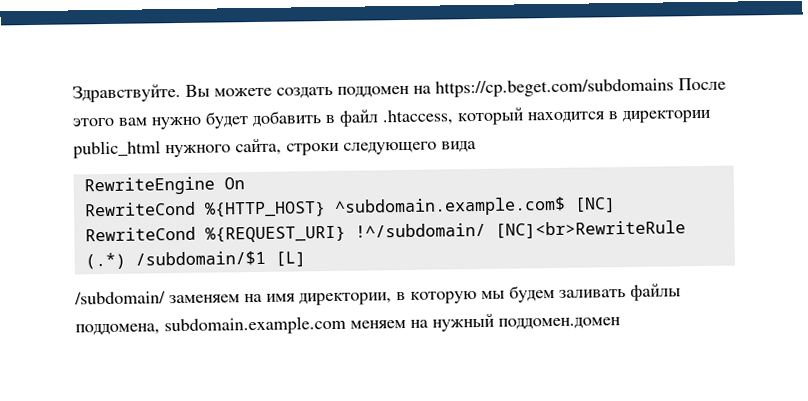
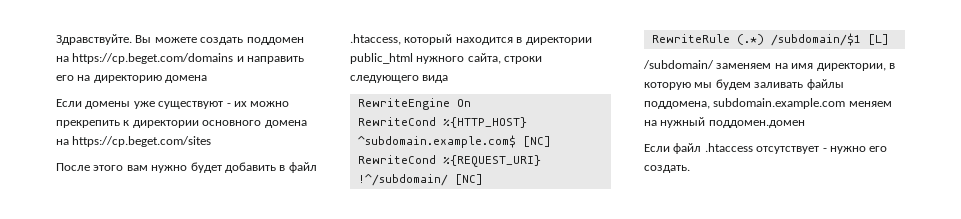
- Вы можете создать поддомен на https://cp.beget.com/subdomains После этого вам нужно будет добавить в файл .htaccess, который находится в директории public_html нужного сайта, строки следующего вида
+ Вы можете создать поддомен на https://cp.beget.com/domains и направить его на директорию домена
+ Если домены уже существуют - их можно прекрепить к директории основного домена на https://cp.beget.com/sites
+ После этого вам нужно будет добавить в файл .htaccess, который находится в директории public_html нужного сайта, строки следующего вида
- RewriteCond %{REQUEST_URI} !^/subdomain/ [NC]<br>RewriteRule (.*) /subdomain/$1 [L]
+ RewriteCond %{REQUEST_URI} !^/subdomain/ [NC]
+ RewriteRule (.*) /subdomain/$1 [L]
+ Если файл .htaccess отсутствует - нужно его создать.

